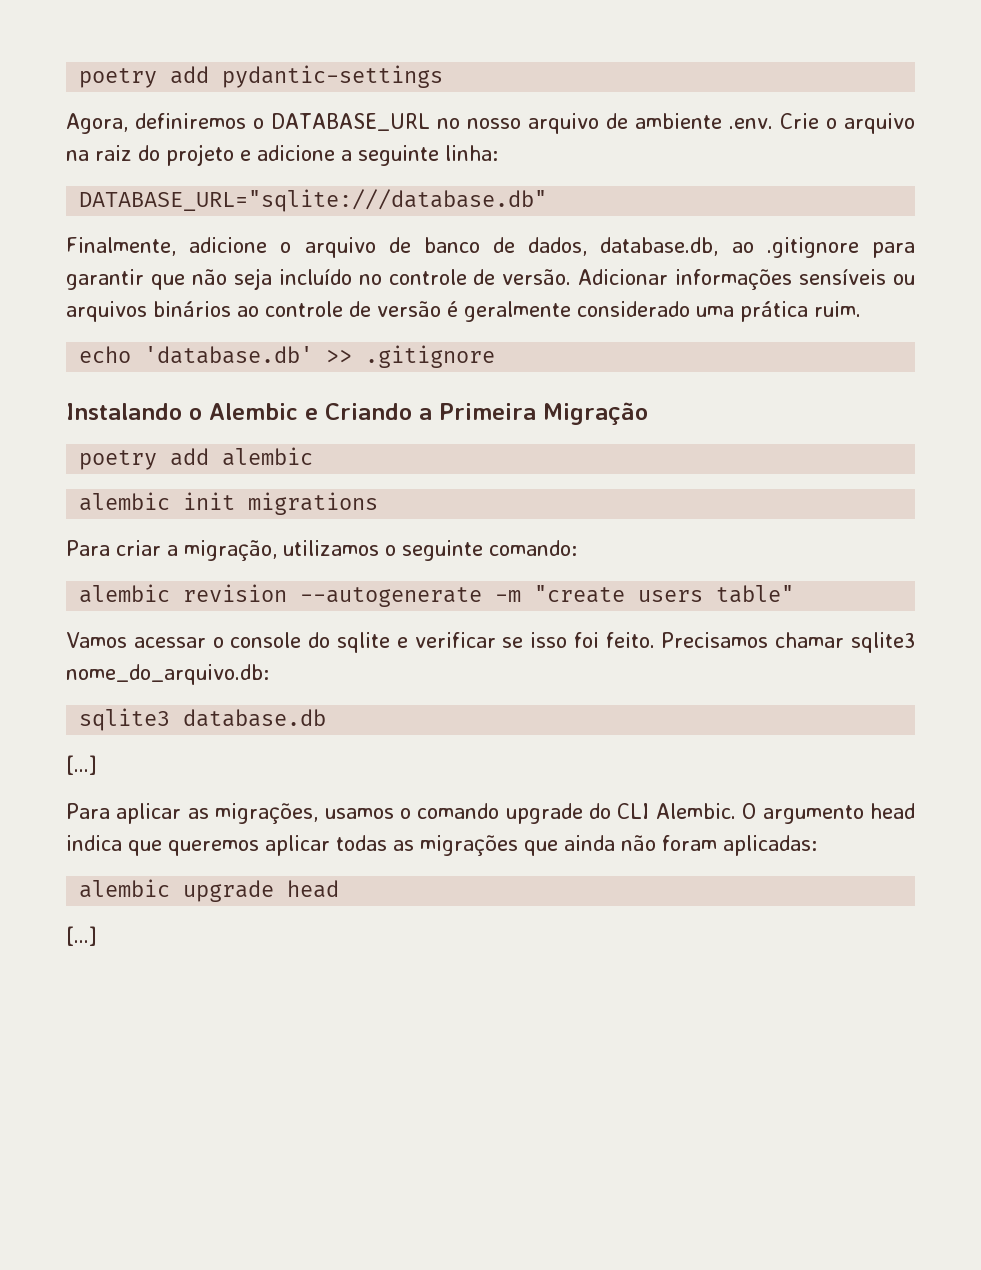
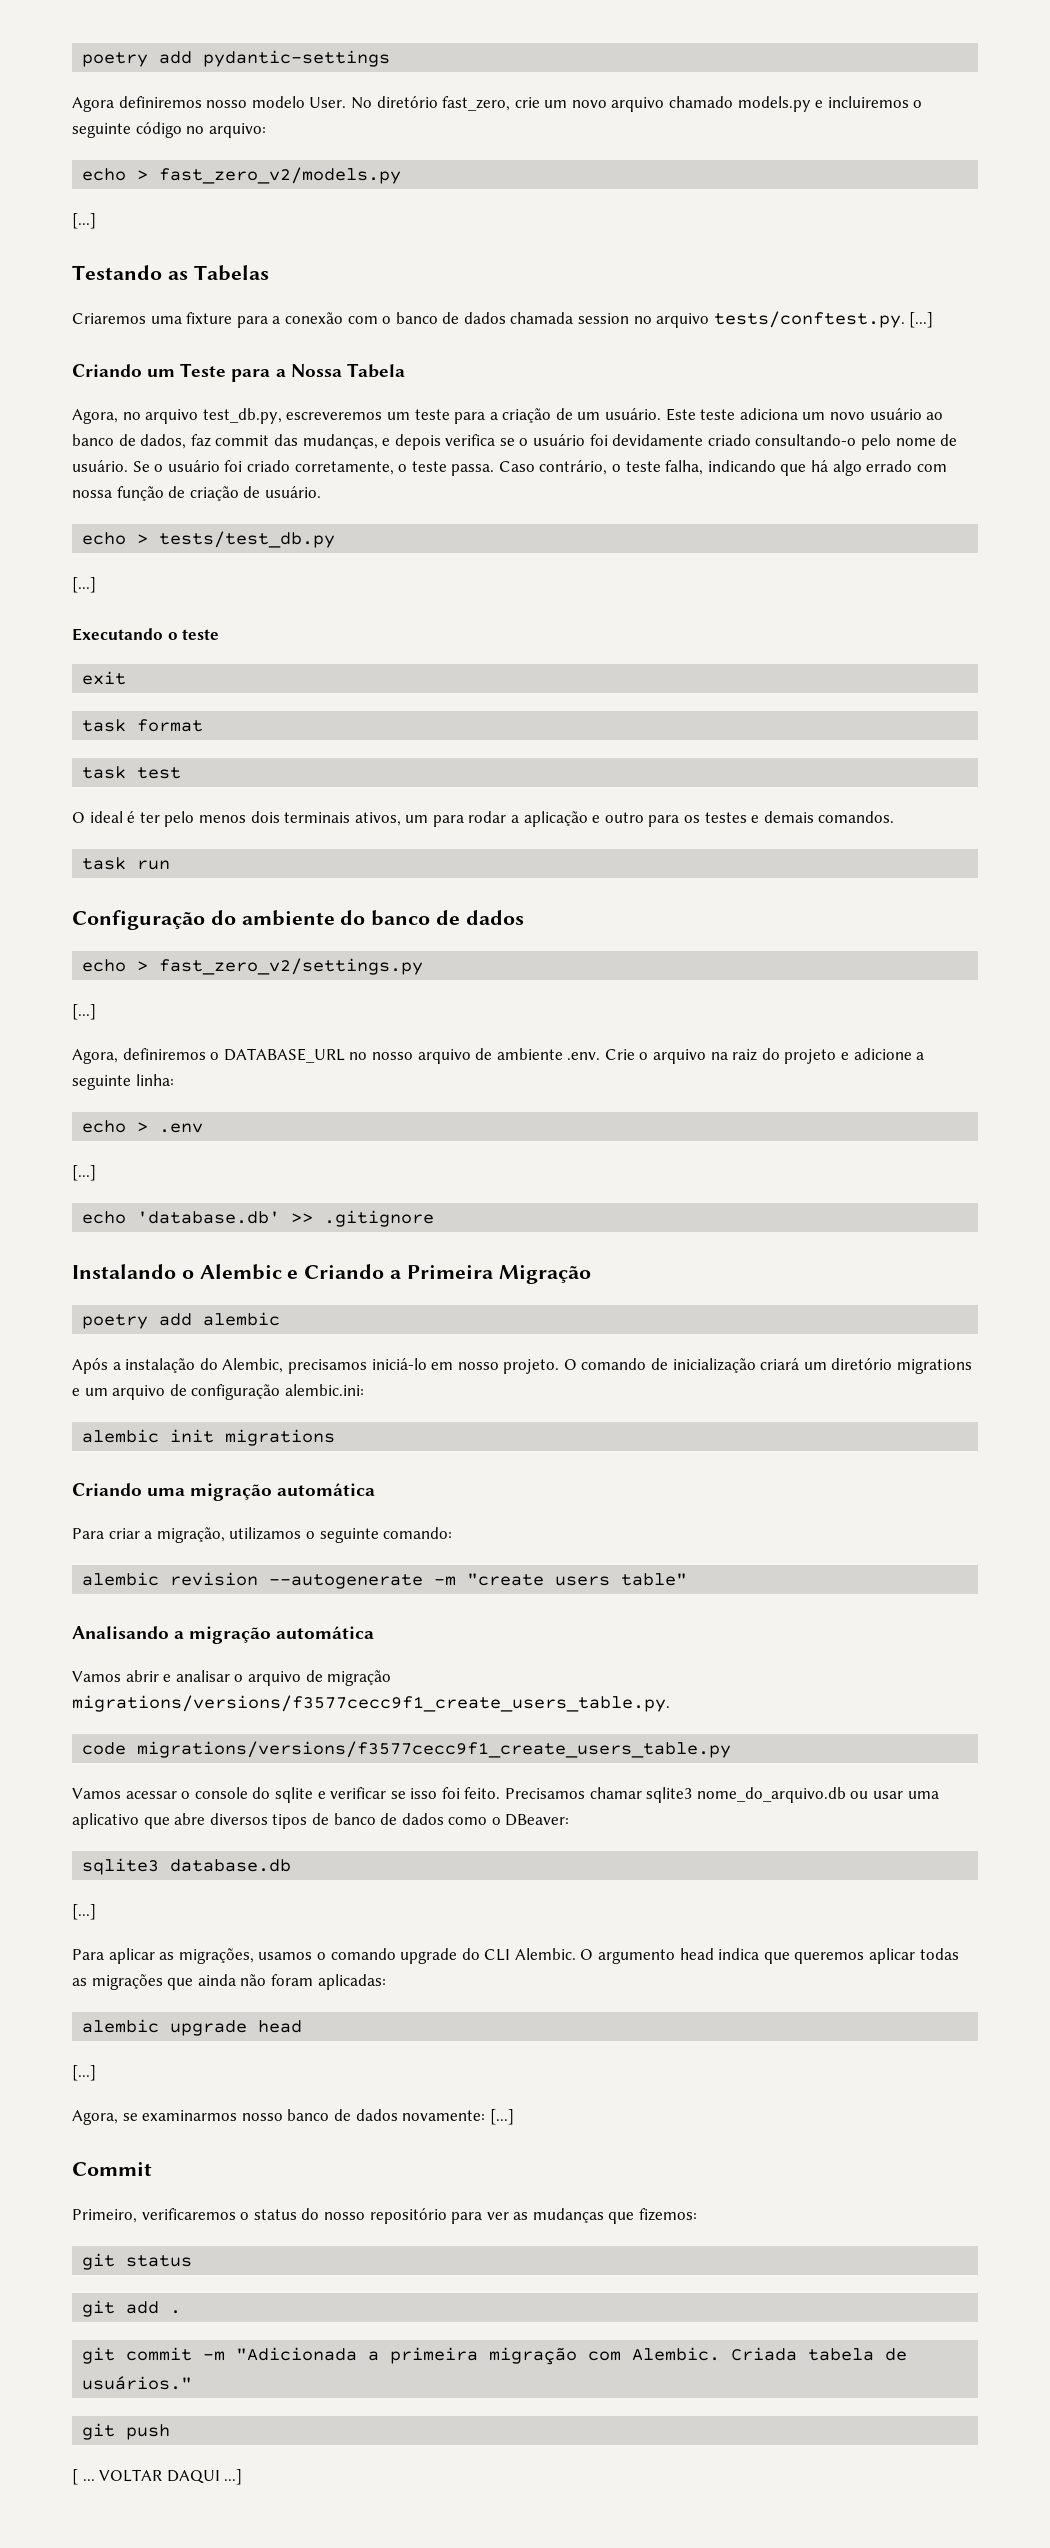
+ Agora definiremos nosso modelo User. No diretório fast_zero, crie um novo arquivo chamado models.py e incluiremos o seguinte código no arquivo:
+ echo > fast_zero_v2/models.py
+ [...]
+ Testando as Tabelas
+ Criaremos uma fixture para a conexão com o banco de dados chamada session no arquivo tests/conftest.py. [...]
+ Criando um Teste para a Nossa Tabela
+ Agora, no arquivo test_db.py, escreveremos um teste para a criação de um usuário. Este teste adiciona um novo usuário ao banco de dados, faz commit das mudanças, e depois verifica se o usuário foi devidamente criado consultando-o pelo nome de usuário. Se o usuário foi criado corretamente, o teste passa. Caso contrário, o teste falha, indicando que há algo errado com nossa função de criação de usuário.
+ echo > tests/test_db.py
+ [...]
+ Executando o teste
+ exit
+ task format
+ task test
+ O ideal é ter pelo menos dois terminais ativos, um para rodar a aplicação e outro para os testes e demais comandos.
+ task run
+ Configuração do ambiente do banco de dados
+ echo > fast_zero_v2/settings.py
+ [...]
- DATABASE_URL="sqlite:///database.db"
- Finalmente, adicione o arquivo de banco de dados, database.db, ao .gitignore para garantir que não seja incluído no controle de versão. Adicionar informações sensíveis ou arquivos binários ao controle de versão é geralmente considerado uma prática ruim.
+ echo > .env
+ [...]
+ Após a instalação do Alembic, precisamos iniciá-lo em nosso projeto. O comando de inicialização criará um diretório migrations e um arquivo de configuração alembic.ini:
+ Criando uma migração automática
+ Analisando a migração automática
+ Vamos abrir e analisar o arquivo de migração migrations/versions/f3577cecc9f1_create_users_table.py.
+ code migrations/versions/f3577cecc9f1_create_users_table.py
- Precisamos chamar sqlite3 nome_do_arquivo.db:
+ Precisamos chamar sqlite3 nome_do_arquivo.db ou usar uma aplicativo que abre diversos tipos de banco de dados como o DBeaver:
+ Agora, se examinarmos nosso banco de dados novamente: [...]
+ Commit
+ Primeiro, verificaremos o status do nosso repositório para ver as mudanças que fizemos:
+ git status
+ git add .
+ git commit -m "Adicionada a primeira migração com Alembic. Criada tabela de usuários."
+ git push
+ [ ... VOLTAR DAQUI ...]

